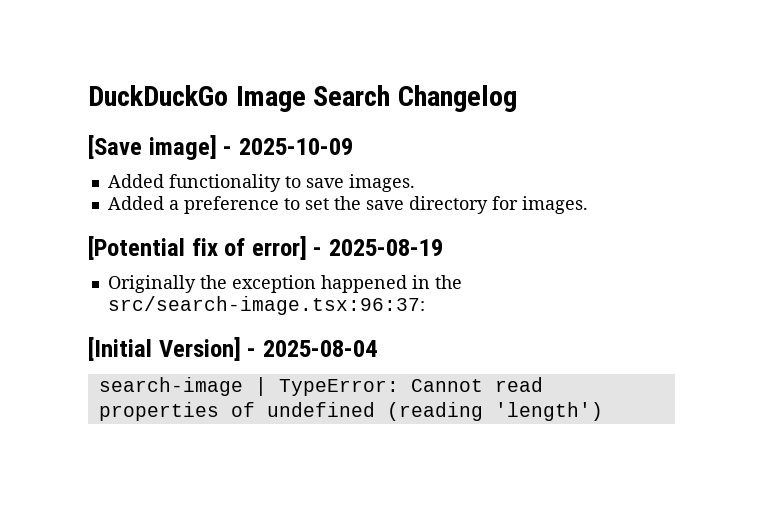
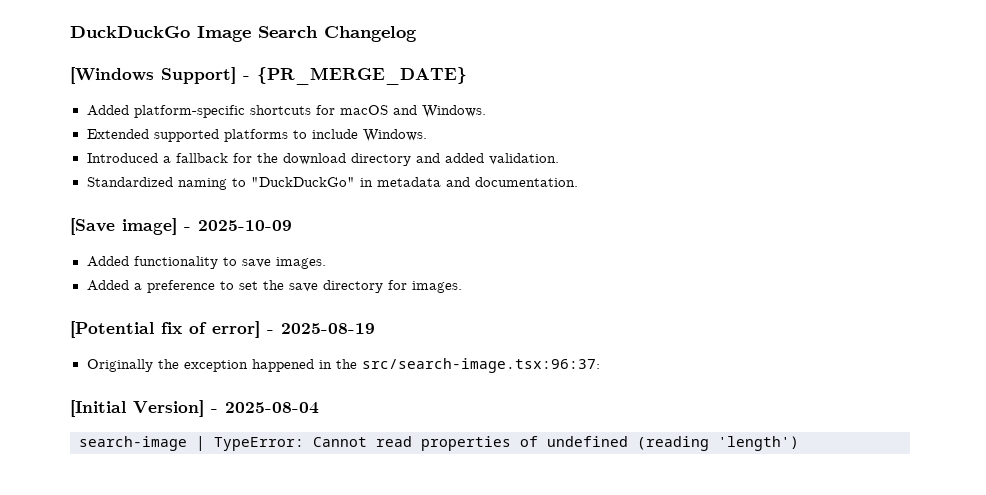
+ [Windows Support] - {PR_MERGE_DATE}
+ Added platform-specific shortcuts for macOS and Windows.
+ Extended supported platforms to include Windows.
+ Introduced a fallback for the download directory and added validation.
+ Standardized naming to "DuckDuckGo" in metadata and documentation.

